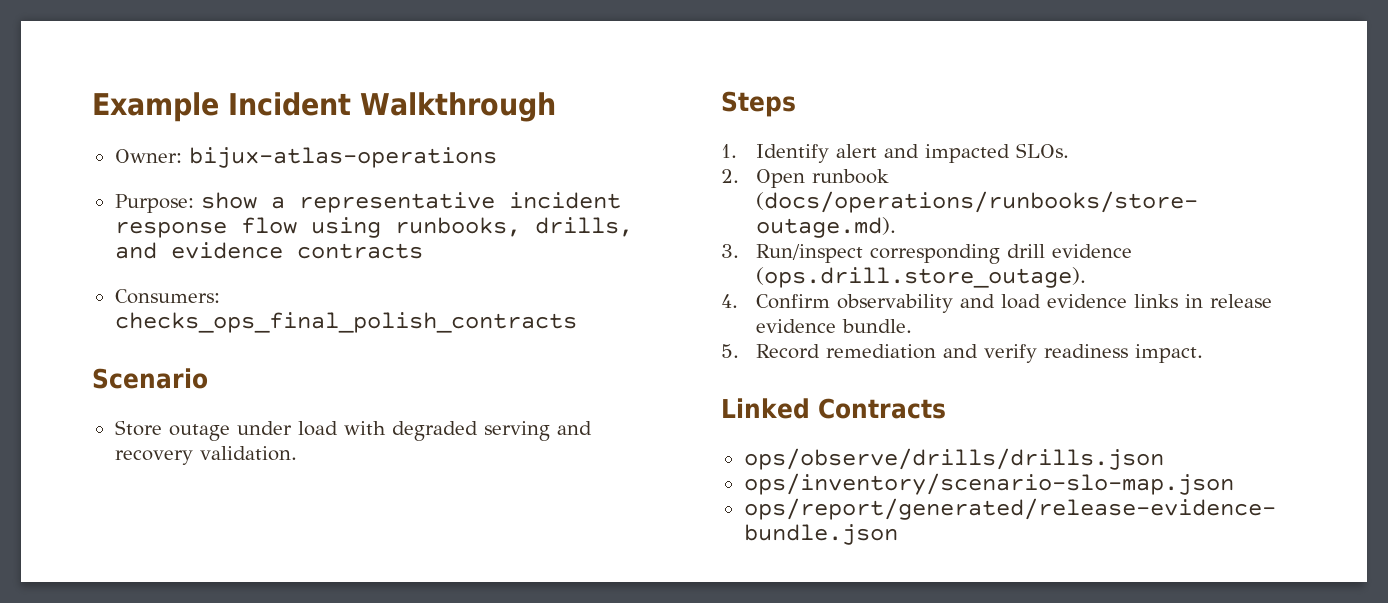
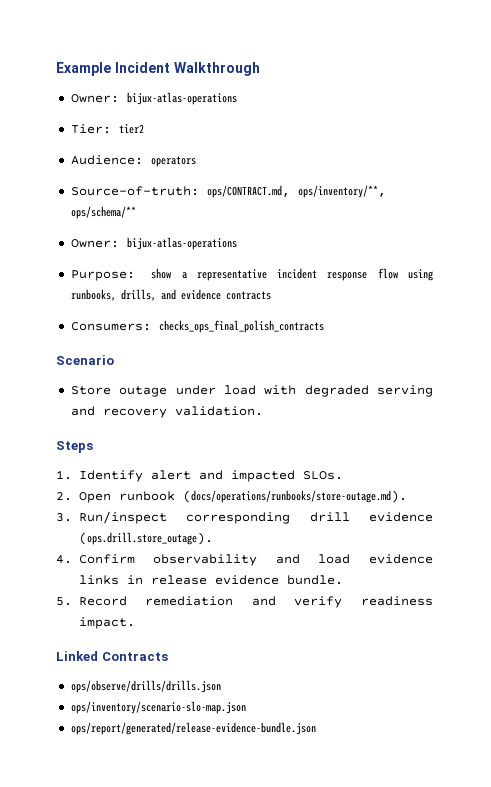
+ Tier: tier2
+ Audience: operators
+ Source-of-truth: ops/CONTRACT.md, ops/inventory/**, ops/schema/**
+ Owner: bijux-atlas-operations

